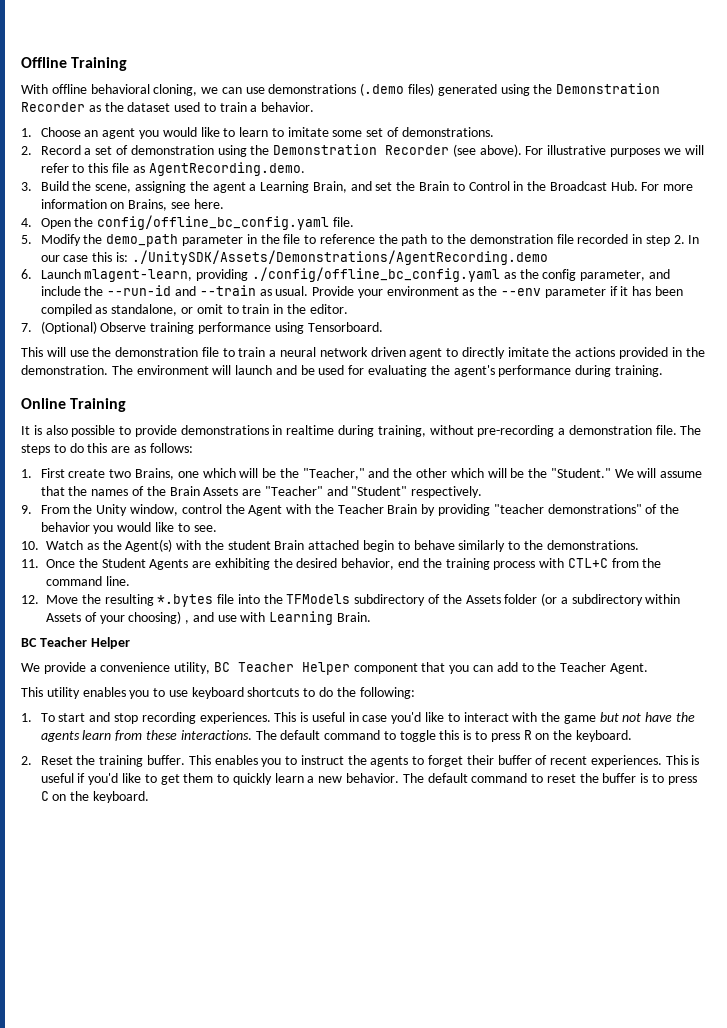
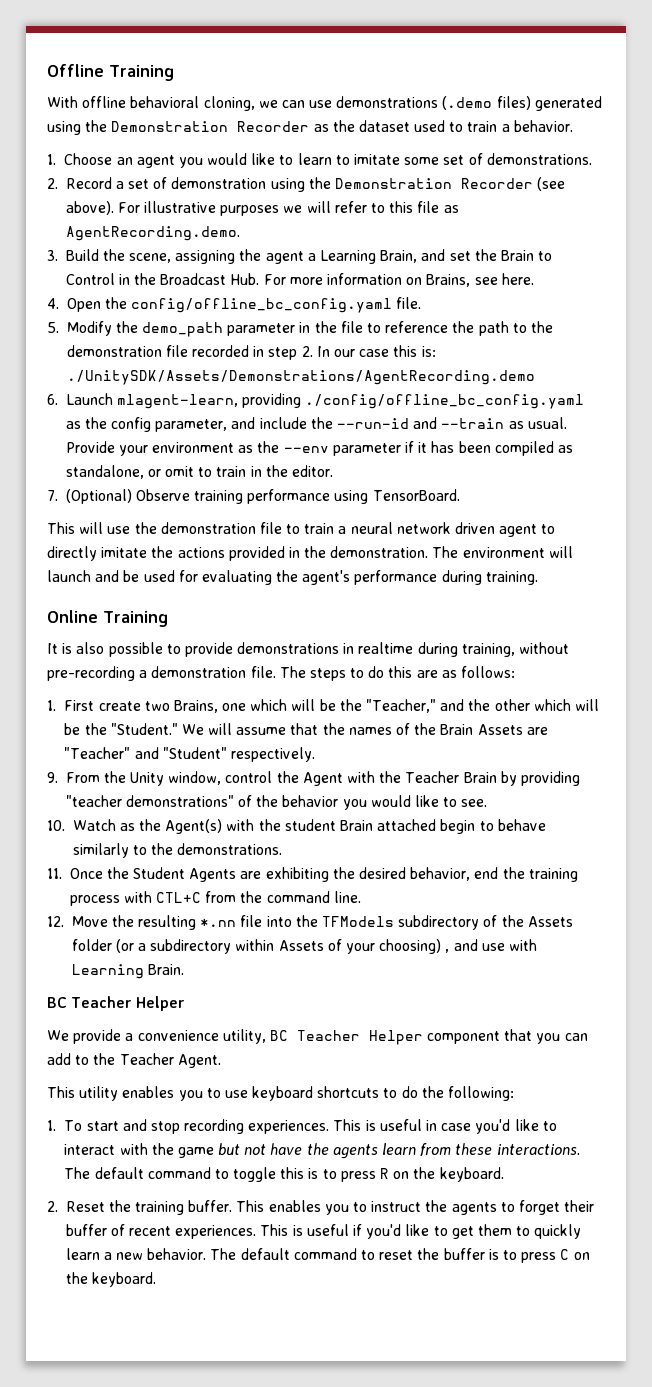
- 7. (Optional) Observe training performance using Tensorboard.
+ 7. (Optional) Observe training performance using TensorBoard.
- 12. Move the resulting *.bytes file into the TFModels subdirectory of the Assets folder (or a subdirectory within Assets of your choosing) , and use with Learning Brain.
+ 12. Move the resulting *.nn file into the TFModels subdirectory of the Assets folder (or a subdirectory within Assets of your choosing) , and use with Learning Brain.

